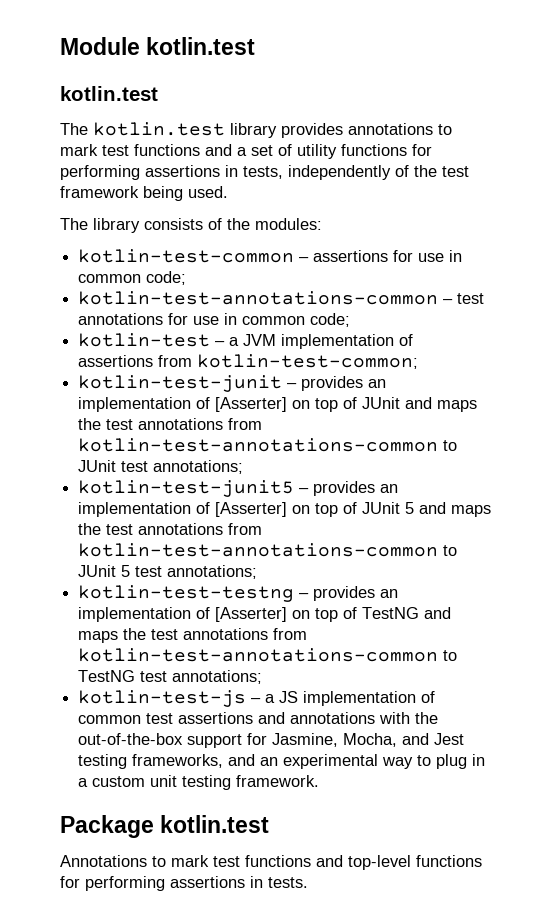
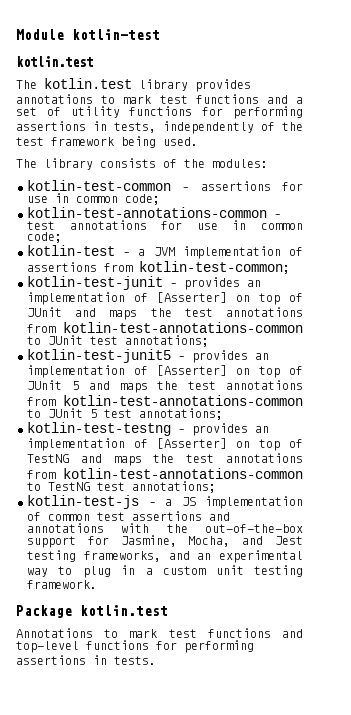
- Module kotlin.test
+ Module kotlin-test

